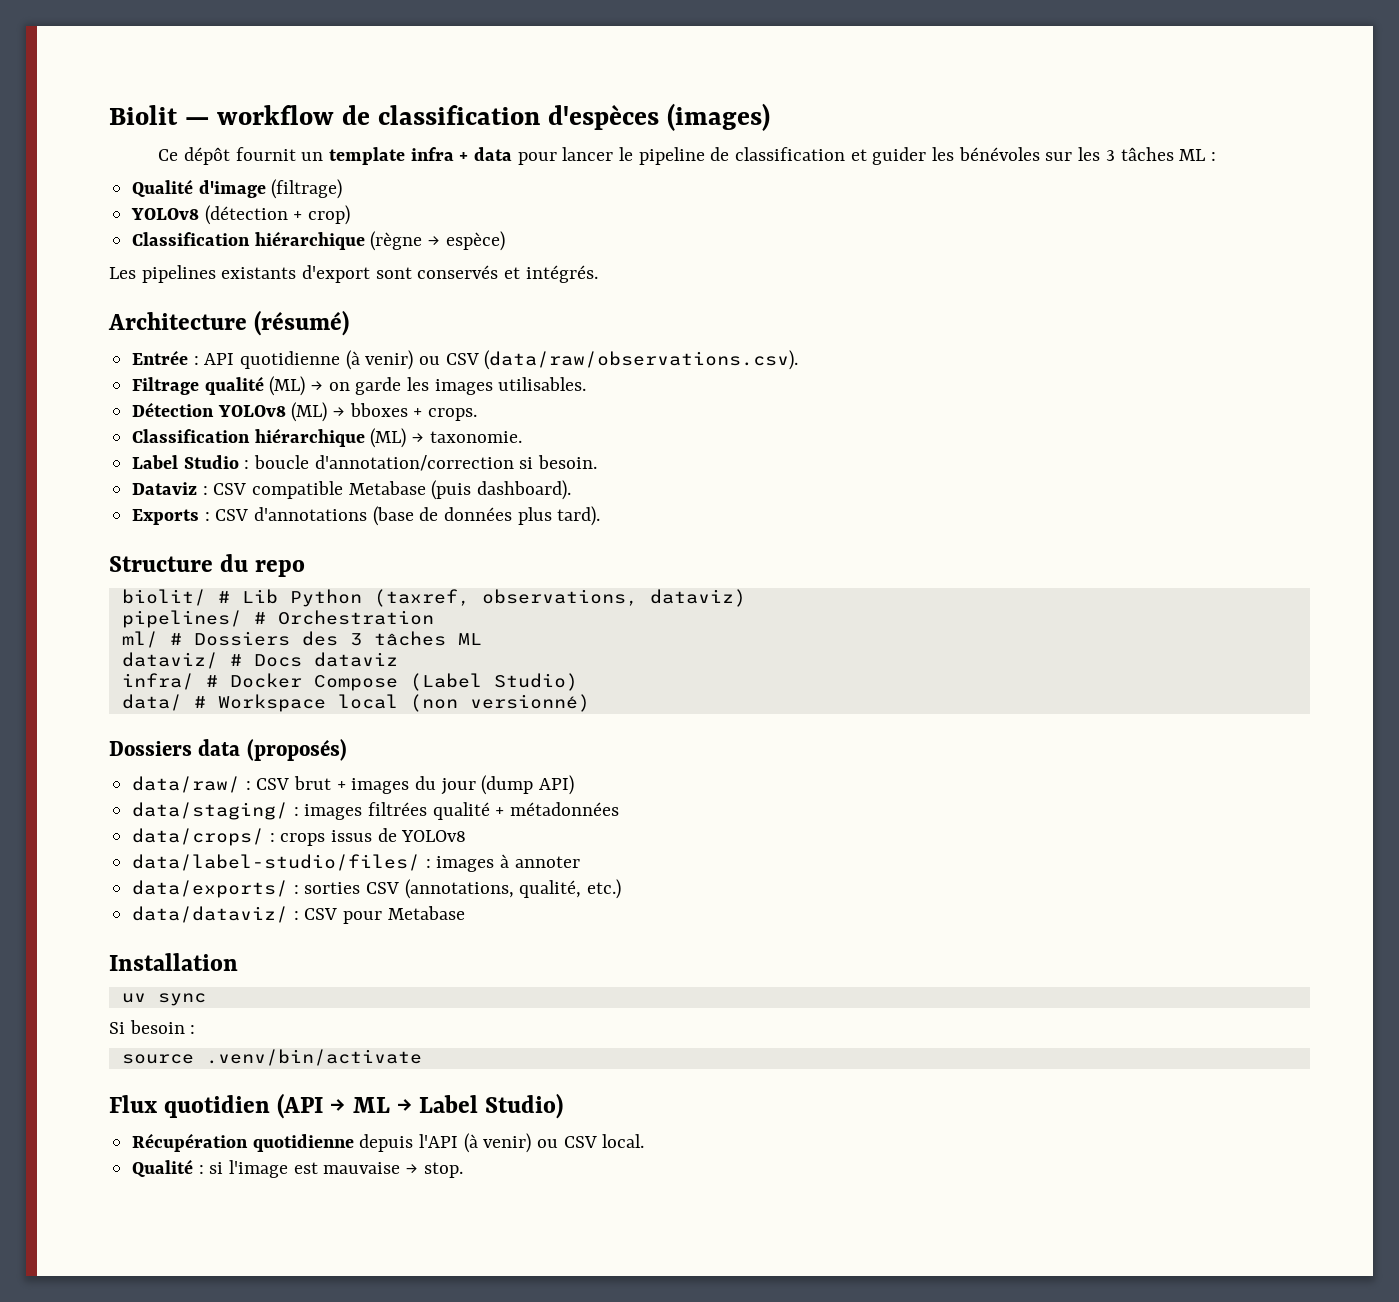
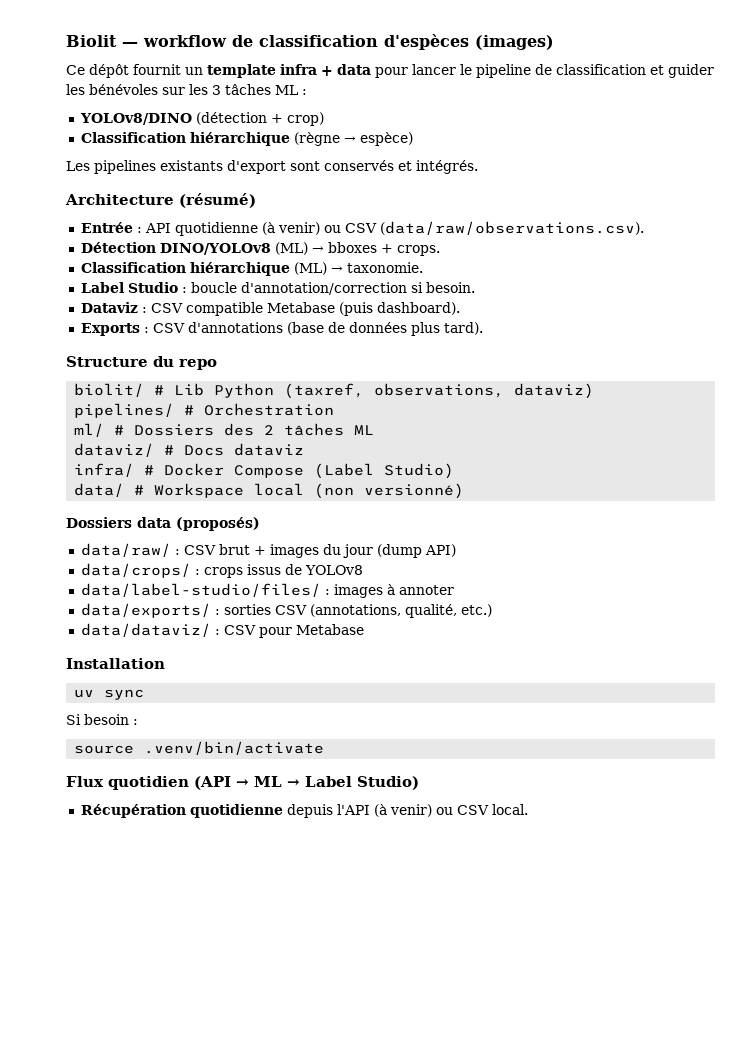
- Qualité d'image (filtrage)
- YOLOv8 (détection + crop)
+ YOLOv8/DINO (détection + crop)
- Filtrage qualité (ML) → on garde les images utilisables.
- Détection YOLOv8 (ML) → bboxes + crops.
+ Détection DINO/YOLOv8 (ML) → bboxes + crops.
- ml/ # Dossiers des 3 tâches ML
+ ml/ # Dossiers des 2 tâches ML
- data/staging/ : images filtrées qualité + métadonnées
- Qualité : si l'image est mauvaise → stop.

